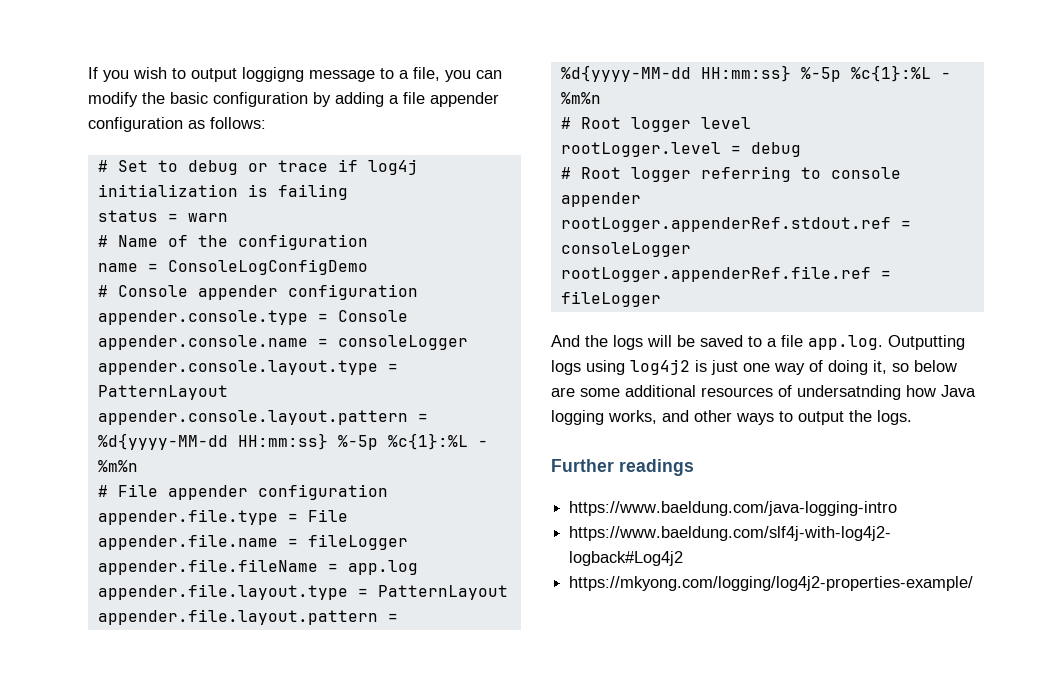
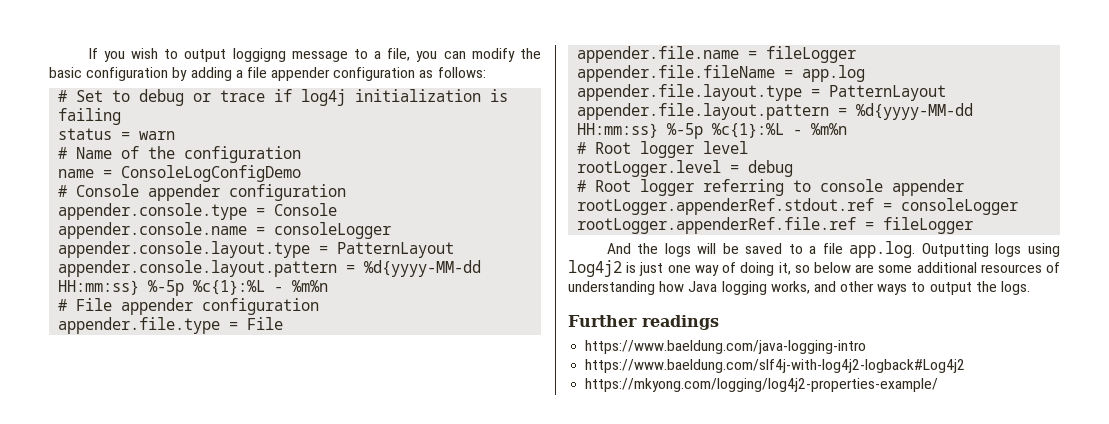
- And the logs will be saved to a file app.log. Outputting logs using log4j2 is just one way of doing it, so below are some additional resources of undersatnding how Java logging works, and other ways to output the logs.
+ And the logs will be saved to a file app.log. Outputting logs using log4j2 is just one way of doing it, so below are some additional resources of understanding how Java logging works, and other ways to output the logs.

